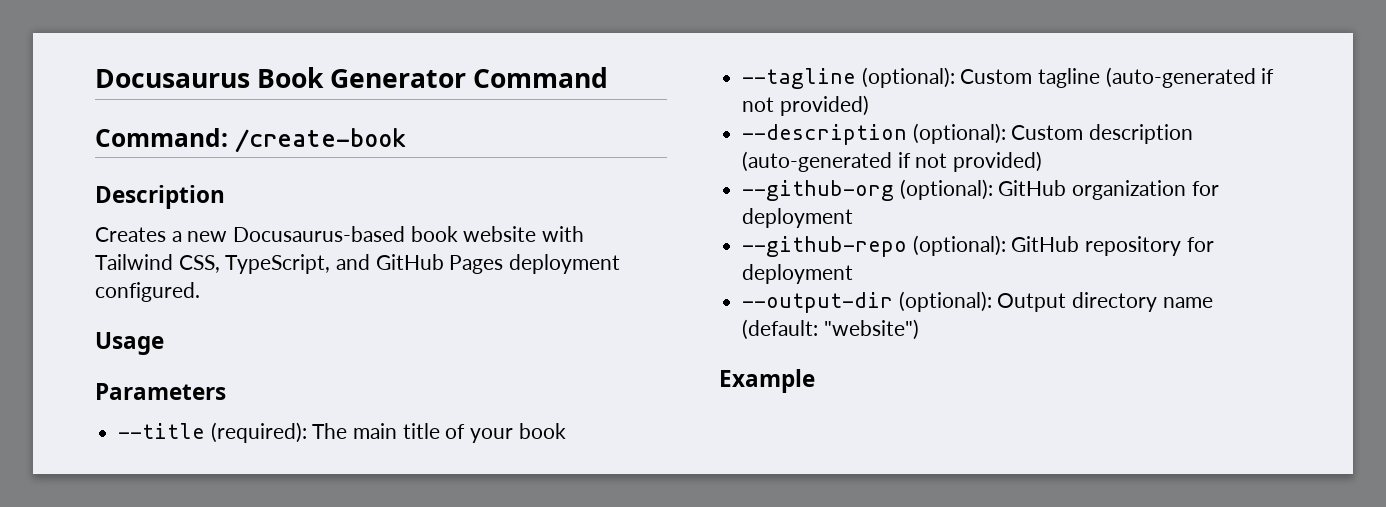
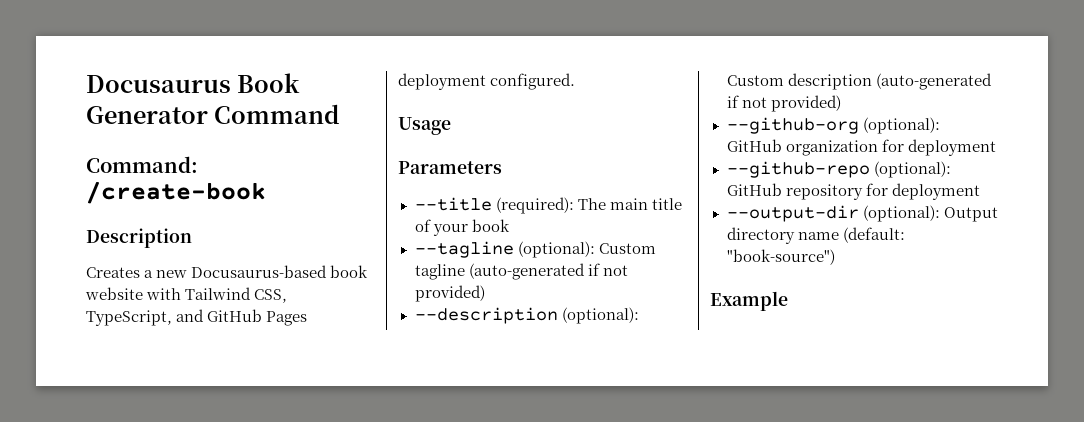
- --output-dir (optional): Output directory name (default: "website")
+ --output-dir (optional): Output directory name (default: "book-source")

